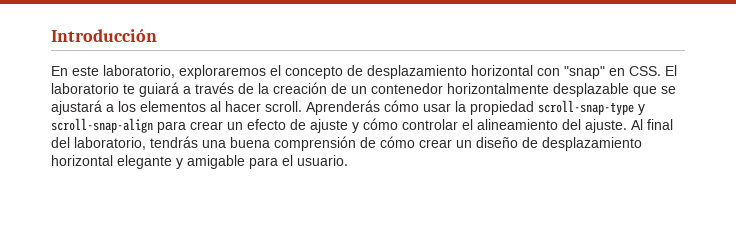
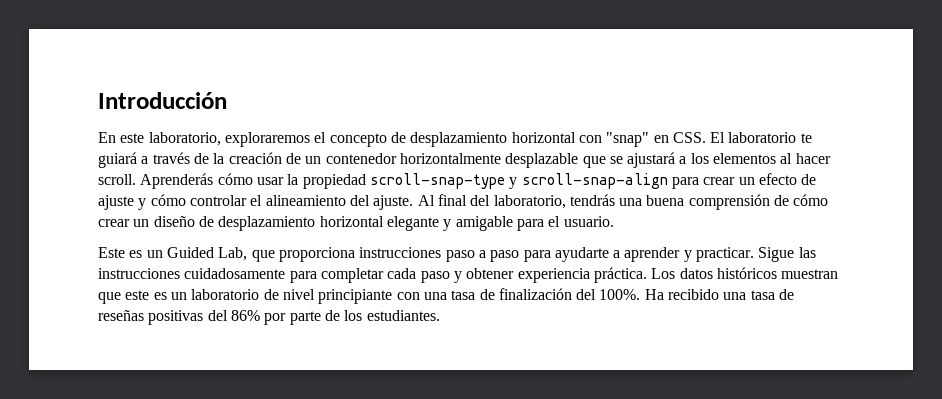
+ Este es un Guided Lab, que proporciona instrucciones paso a paso para ayudarte a aprender y practicar. Sigue las instrucciones cuidadosamente para completar cada paso y obtener experiencia práctica. Los datos históricos muestran que este es un laboratorio de nivel principiante con una tasa de finalización del 100%. Ha recibido una tasa de reseñas positivas del 86% por parte de los estudiantes.

